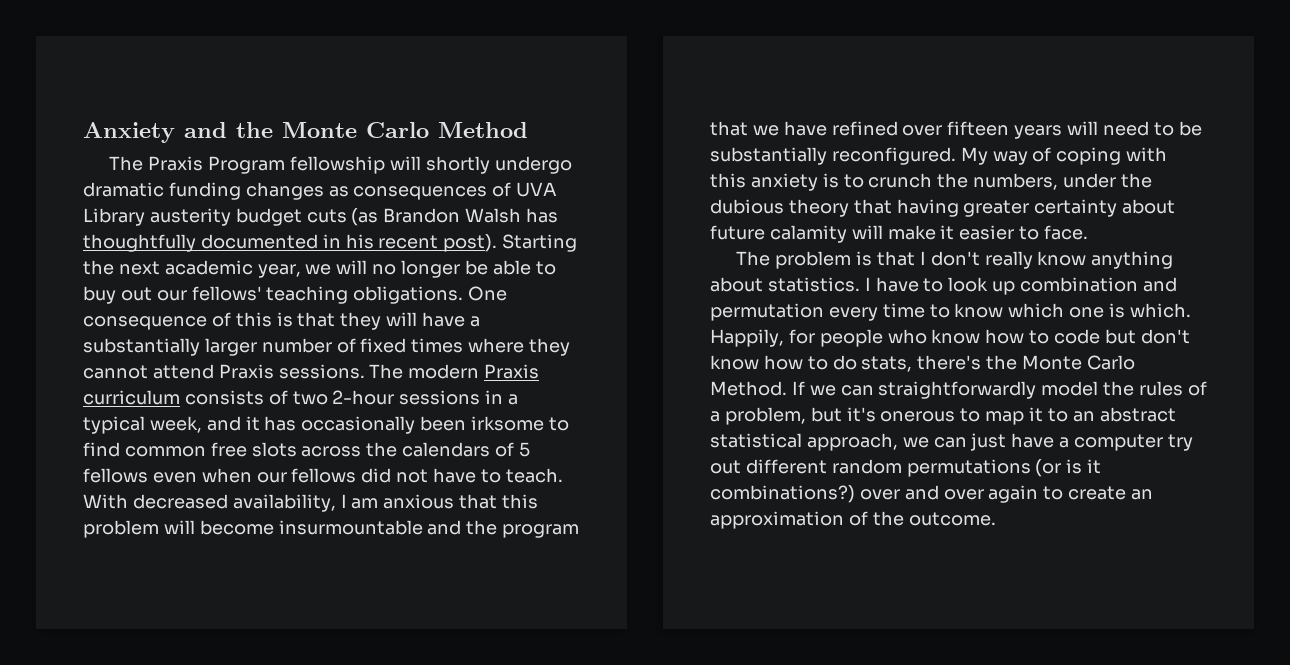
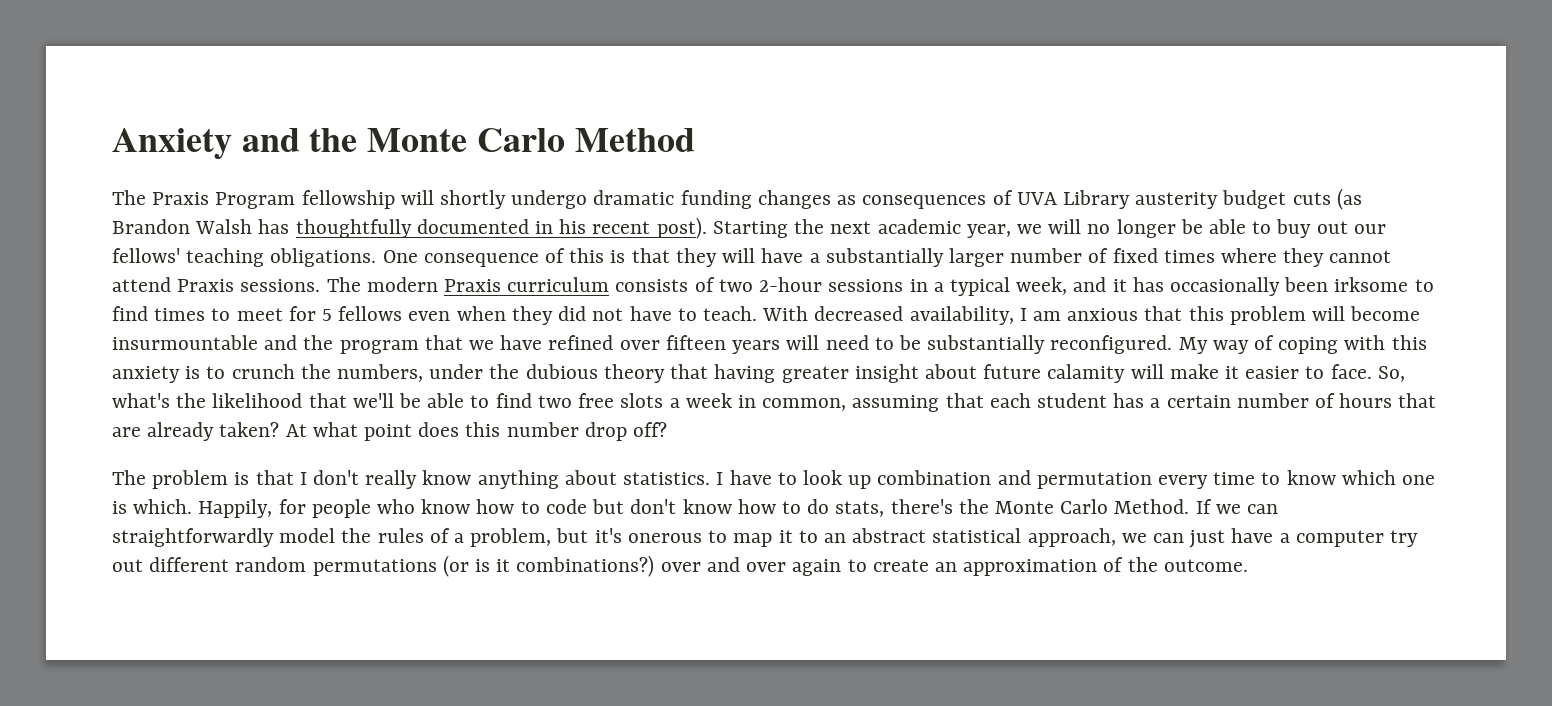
- The modern Praxis curriculum consists of two 2-hour sessions in a typical week, and it has occasionally been irksome to find common free slots across the calendars of 5 fellows even when our fellows did not have to teach.
+ The modern Praxis curriculum consists of two 2-hour sessions in a typical week, and it has occasionally been irksome to find times to meet for 5 fellows even when they did not have to teach.
- My way of coping with this anxiety is to crunch the numbers, under the dubious theory that having greater certainty about future calamity will make it easier to face.
+ My way of coping with this anxiety is to crunch the numbers, under the dubious theory that having greater insight about future calamity will make it easier to face. So, what's the likelihood that we'll be able to find two free slots a week in common, assuming that each student has a certain number of hours that are already taken? At what point does this number drop off?

